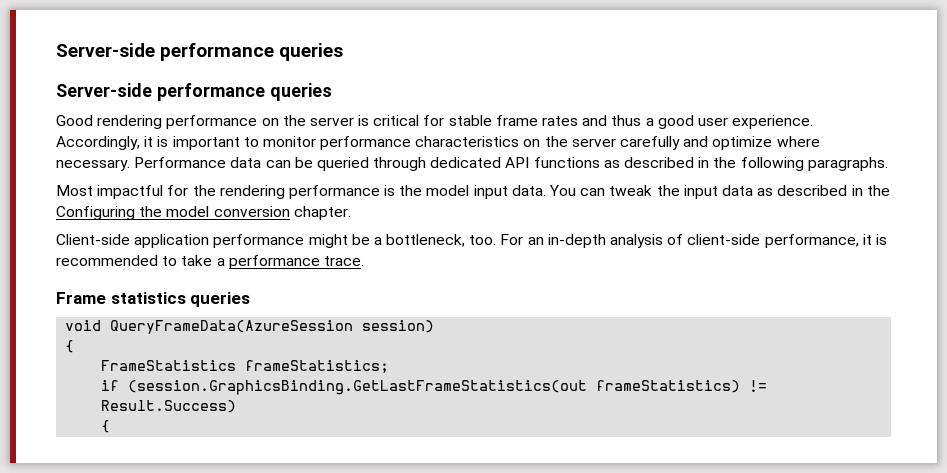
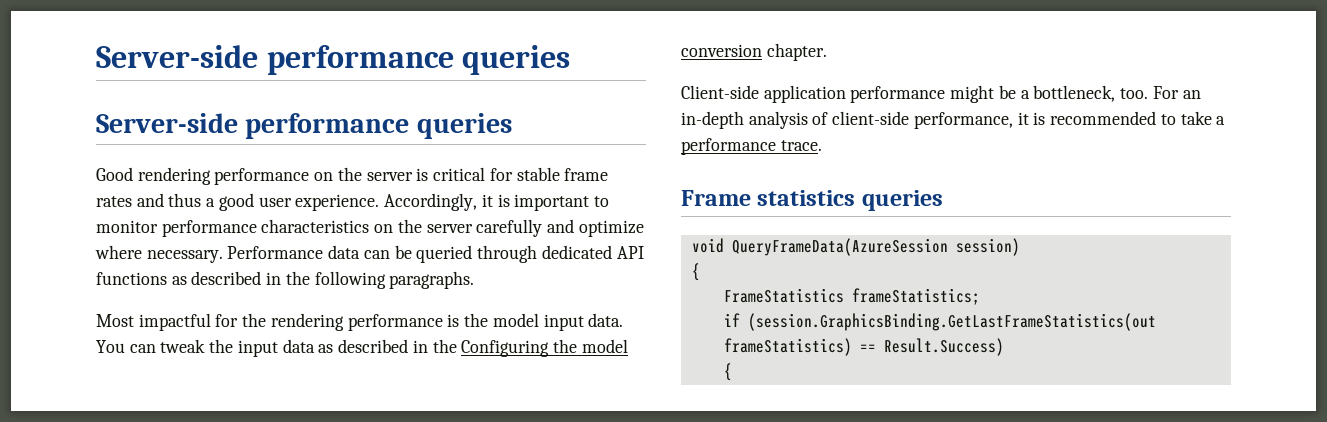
- if (session.GraphicsBinding.GetLastFrameStatistics(out frameStatistics) != Result.Success)
+ if (session.GraphicsBinding.GetLastFrameStatistics(out frameStatistics) == Result.Success)

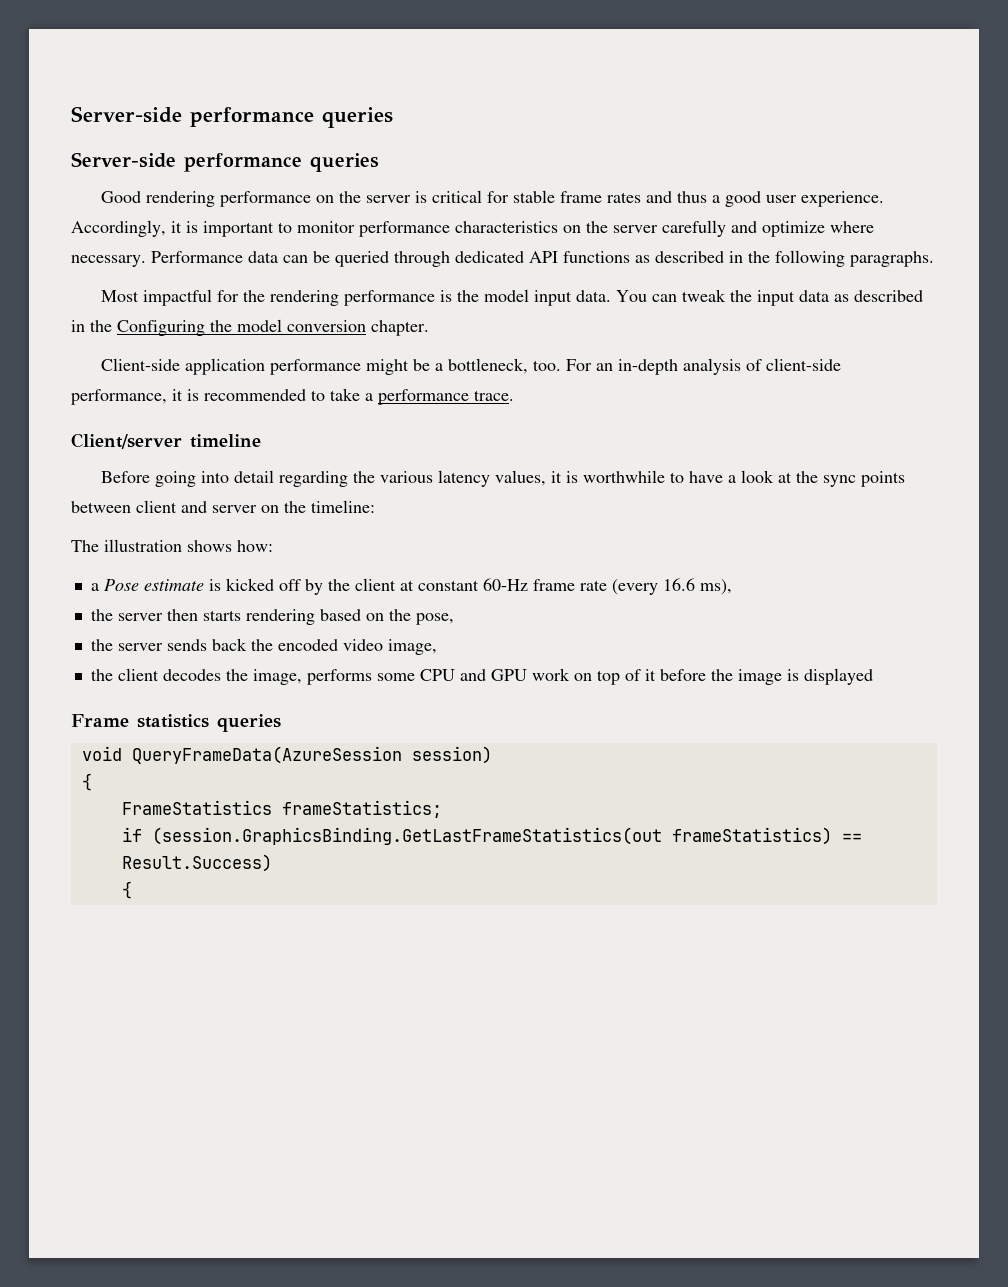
+ Client/server timeline
+ Before going into detail regarding the various latency values, it is worthwhile to have a look at the sync points between client and server on the timeline:
+ The illustration shows how:
+ a Pose estimate is kicked off by the client at constant 60-Hz frame rate (every 16.6 ms),
+ the server then starts rendering based on the pose,
+ the server sends back the encoded video image,
+ the client decodes the image, performs some CPU and GPU work on top of it before the image is displayed

